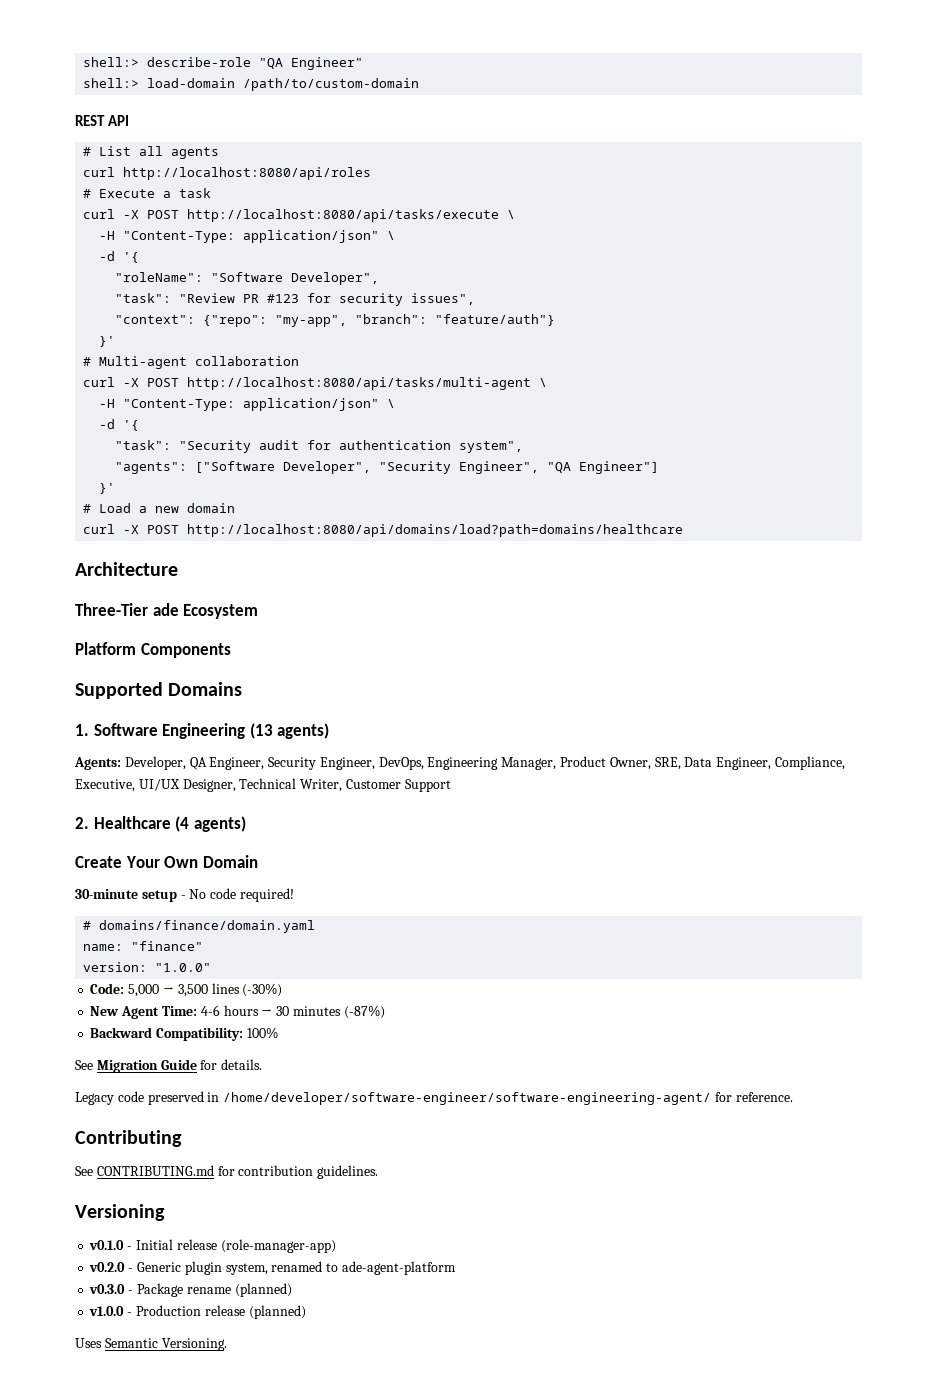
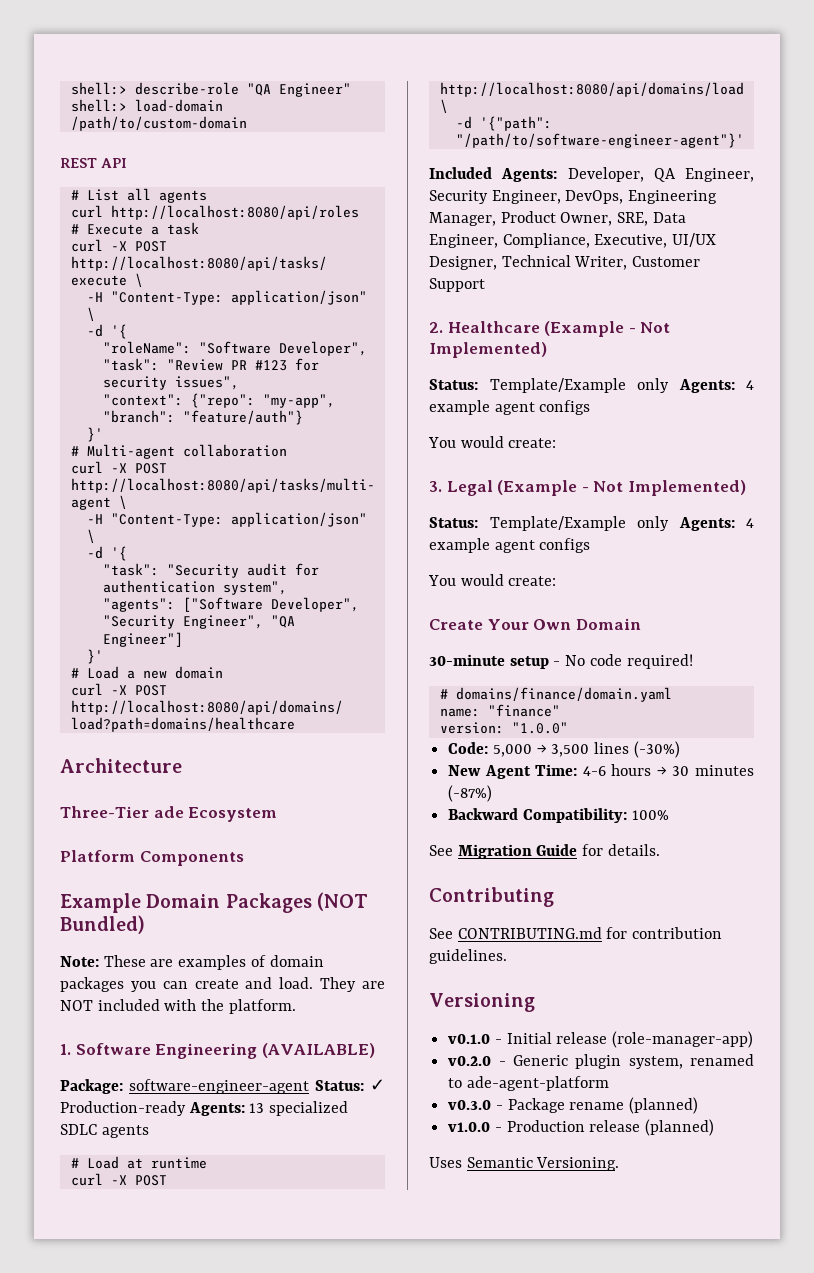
- Supported Domains
- 1. Software Engineering (13 agents)
- Agents: Developer, QA Engineer, Security Engineer, DevOps, Engineering Manager, Product Owner, SRE, Data Engineer, Compliance, Executive, UI/UX Designer, Technical Writer, Customer Support
+ Example Domain Packages (NOT Bundled)
+ Note: These are examples of domain packages you can create and load. They are NOT included with the platform.
+ 1. Software Engineering (AVAILABLE)
+ Package: software-engineer-agent Status: ✓ Production-ready Agents: 13 specialized SDLC agents
+ # Load at runtime
+ curl -X POST http://localhost:8080/api/domains/load \
+ -d '{"path": "/path/to/software-engineer-agent"}'
+ Included Agents: Developer, QA Engineer, Security Engineer, DevOps, Engineering Manager, Product Owner, SRE, Data Engineer, Compliance, Executive, UI/UX Designer, Technical Writer, Customer Support
- 2. Healthcare (4 agents)
+ 2. Healthcare (Example - Not Implemented)
+ Status: Template/Example only Agents: 4 example agent configs
+ You would create:
+ 3. Legal (Example - Not Implemented)
+ Status: Template/Example only Agents: 4 example agent configs
+ You would create:
- Legacy code preserved in /home/developer/software-engineer/software-engineering-agent/ for reference.

